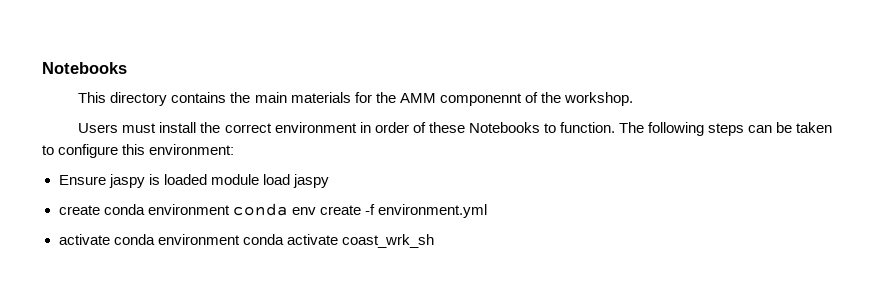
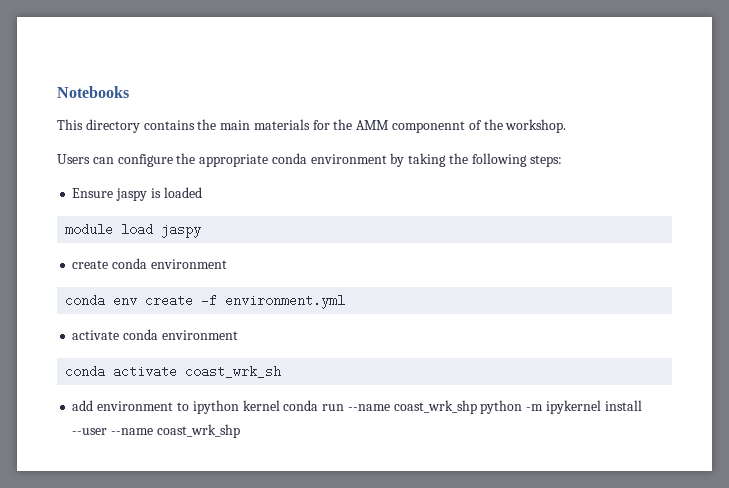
- Users must install the correct environment in order of these Notebooks to function. The following steps can be taken to configure this environment:
+ Users can configure the appropriate conda environment by taking the following steps:
- Ensure jaspy is loaded module load jaspy
+ Ensure jaspy is loaded
+ module load jaspy
- create conda environment conda env create -f environment.yml
+ create conda environment
+ conda env create -f environment.yml
- activate conda environment conda activate coast_wrk_sh
+ activate conda environment
+ conda activate coast_wrk_sh
+ add environment to ipython kernel conda run --name coast_wrk_shp python -m ipykernel install --user --name coast_wrk_shp

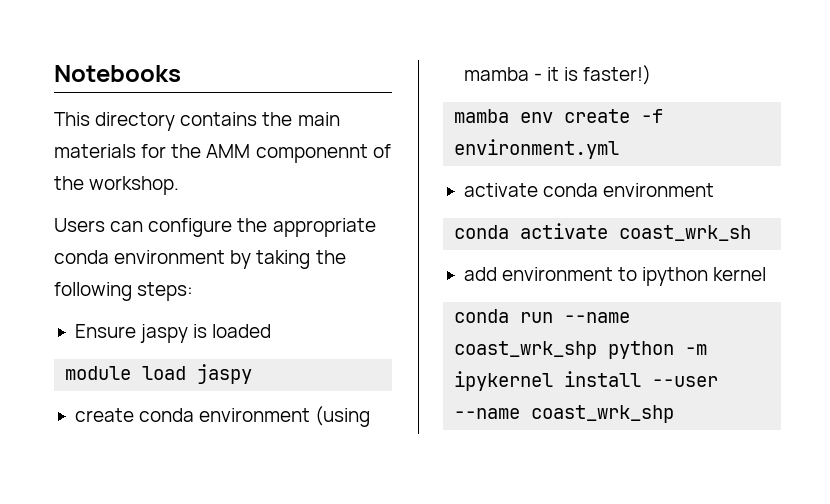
- create conda environment
- conda env create -f environment.yml
+ create conda environment (using mamba - it is faster!)
+ mamba env create -f environment.yml
- add environment to ipython kernel conda run --name coast_wrk_shp python -m ipykernel install --user --name coast_wrk_shp
+ add environment to ipython kernel
+ conda run --name coast_wrk_shp python -m ipykernel install --user --name coast_wrk_shp

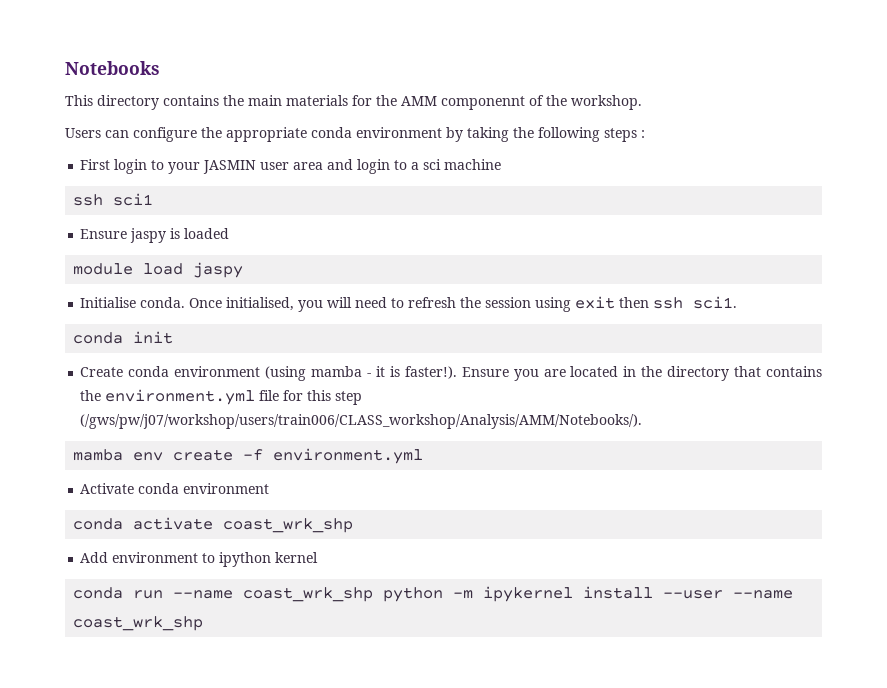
- Users can configure the appropriate conda environment by taking the following steps:
+ Users can configure the appropriate conda environment by taking the following steps :
+ First login to your JASMIN user area and login to a sci machine
+ ssh sci1
- create conda environment (using mamba - it is faster!)
+ Initialise conda. Once initialised, you will need to refresh the session using exit then ssh sci1.
+ conda init
+ Create conda environment (using mamba - it is faster!). Ensure you are located in the directory that contains the environment.yml file for this step (/gws/pw/j07/workshop/users/train006/CLASS_workshop/Analysis/AMM/Notebooks/).
- activate conda environment
+ Activate conda environment
- conda activate coast_wrk_sh
- add environment to ipython kernel
+ conda activate coast_wrk_shp
+ Add environment to ipython kernel

